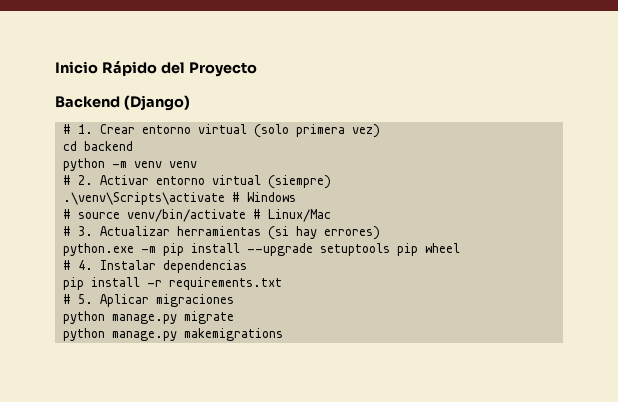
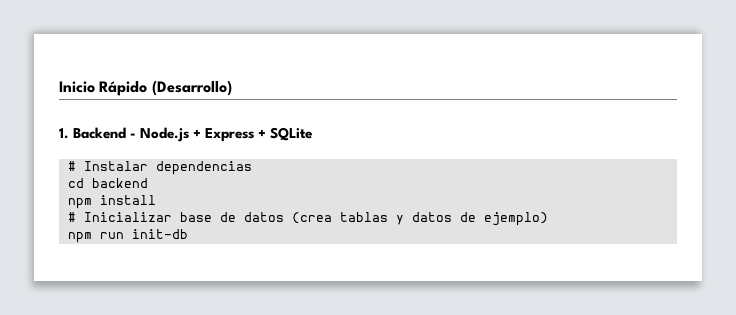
- Inicio Rápido del Proyecto
- Backend (Django)
- # 1. Crear entorno virtual (solo primera vez)
+ Inicio Rápido (Desarrollo)
+ 1. Backend - Node.js + Express + SQLite
+ # Instalar dependencias
  cd backend
- python -m venv venv
- # 2. Activar entorno virtual (siempre)
- .\venv\Scripts\activate # Windows
- # source venv/bin/activate # Linux/Mac
- # 3. Actualizar herramientas (si hay errores)
- python.exe -m pip install --upgrade setuptools pip wheel
- # 4. Instalar dependencias
- pip install -r requirements.txt
- # 5. Aplicar migraciones
- python manage.py migrate
- python manage.py makemigrations
+ npm install
+ # Inicializar base de datos (crea tablas y datos de ejemplo)
+ npm run init-db

